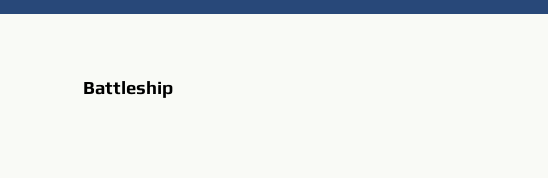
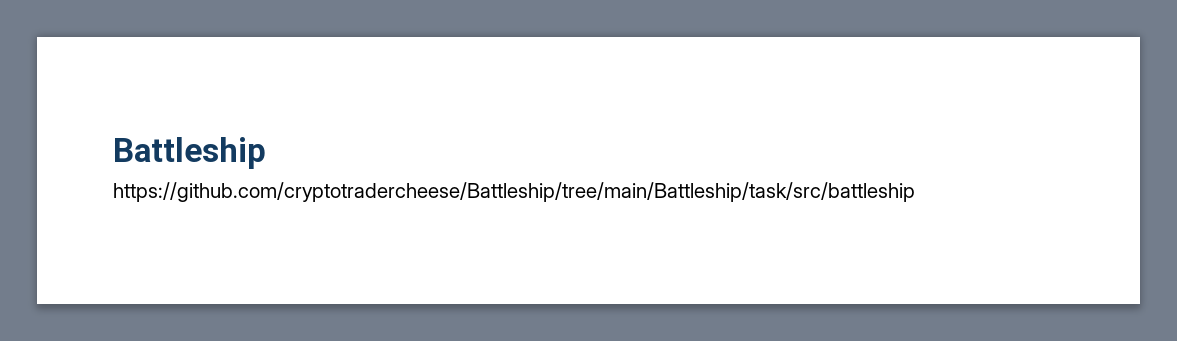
+ https://github.com/cryptotradercheese/Battleship/tree/main/Battleship/task/src/battleship

